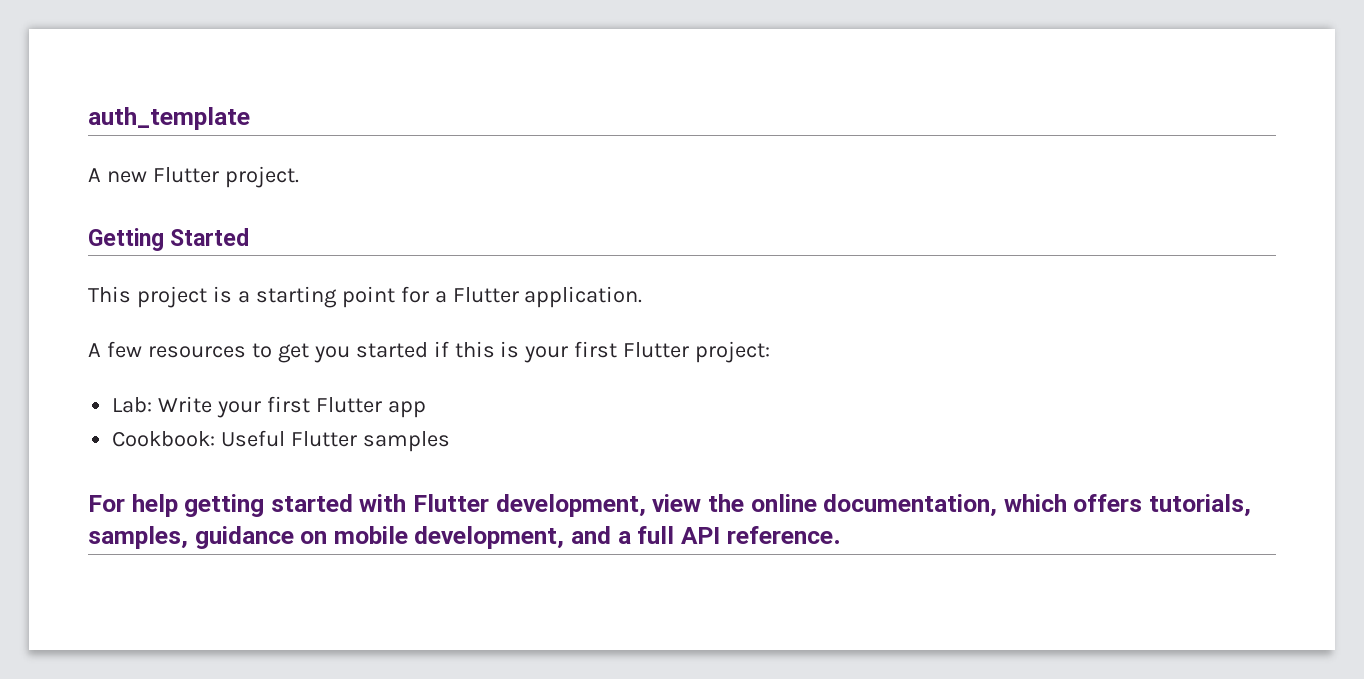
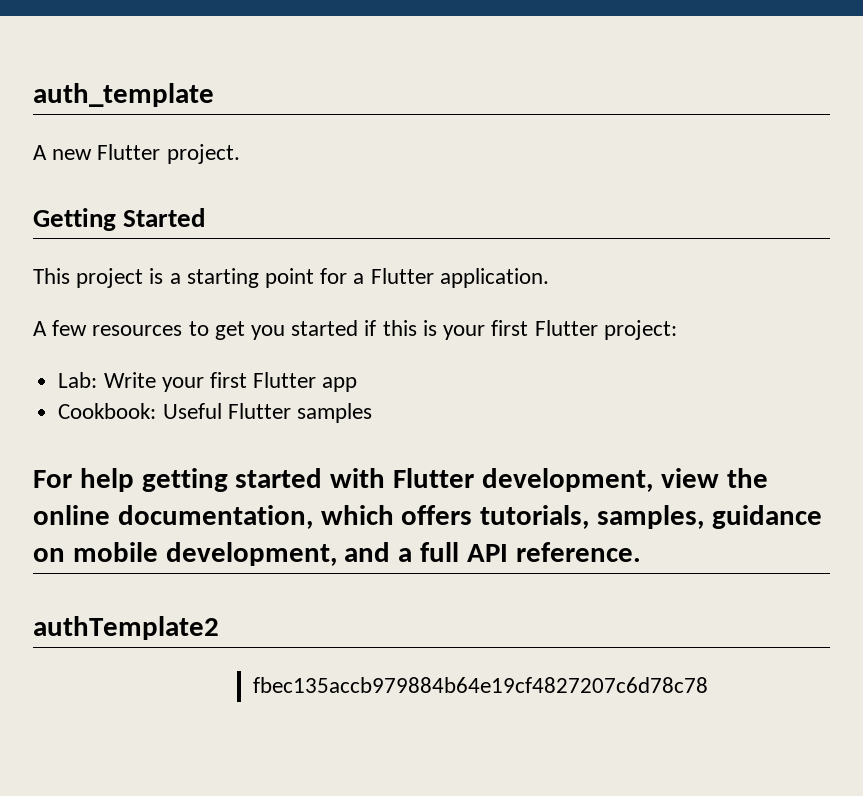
+ authTemplate2
+ fbec135accb979884b64e19cf4827207c6d78c78

